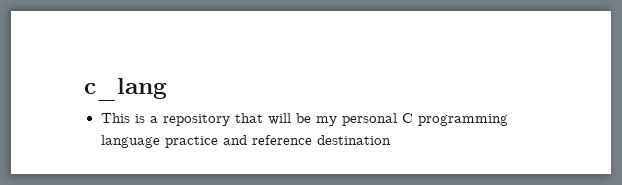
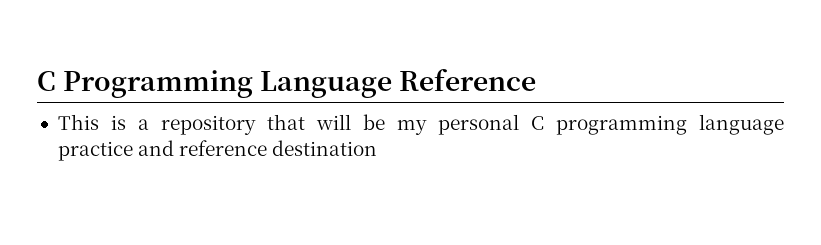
- c_lang
+ C Programming Language Reference

